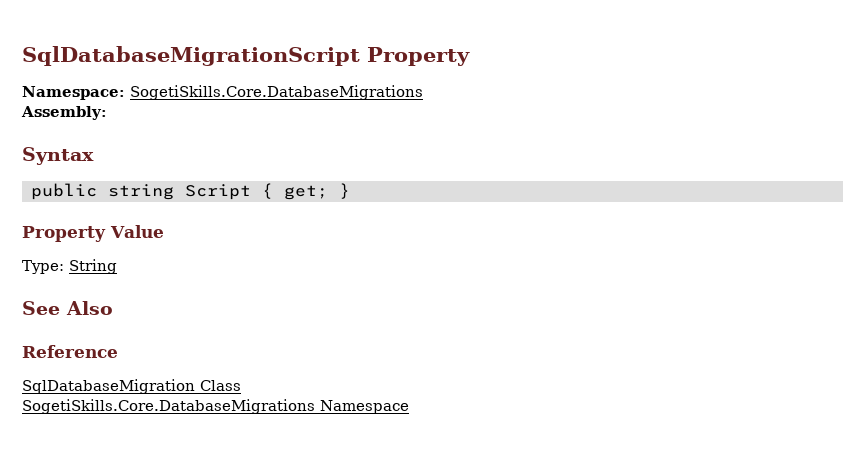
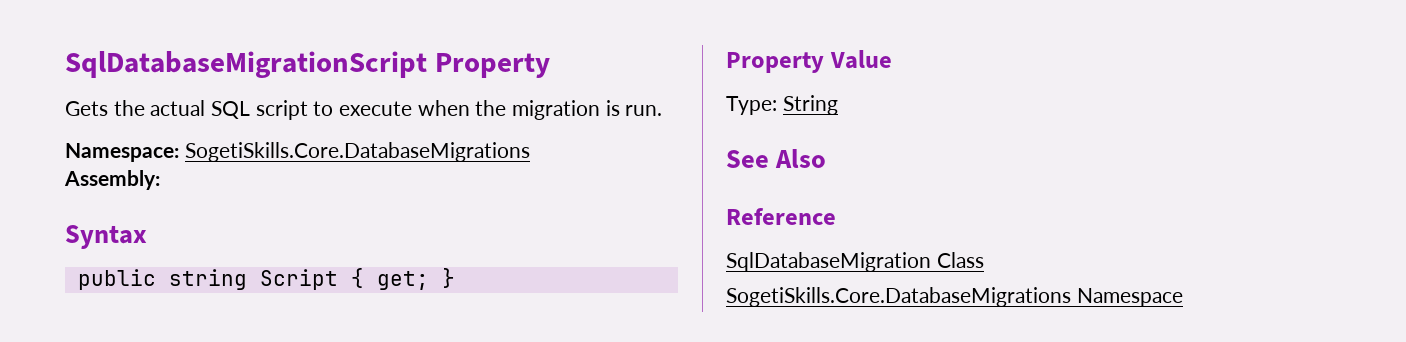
+ Gets the actual SQL script to execute when the migration is run.

